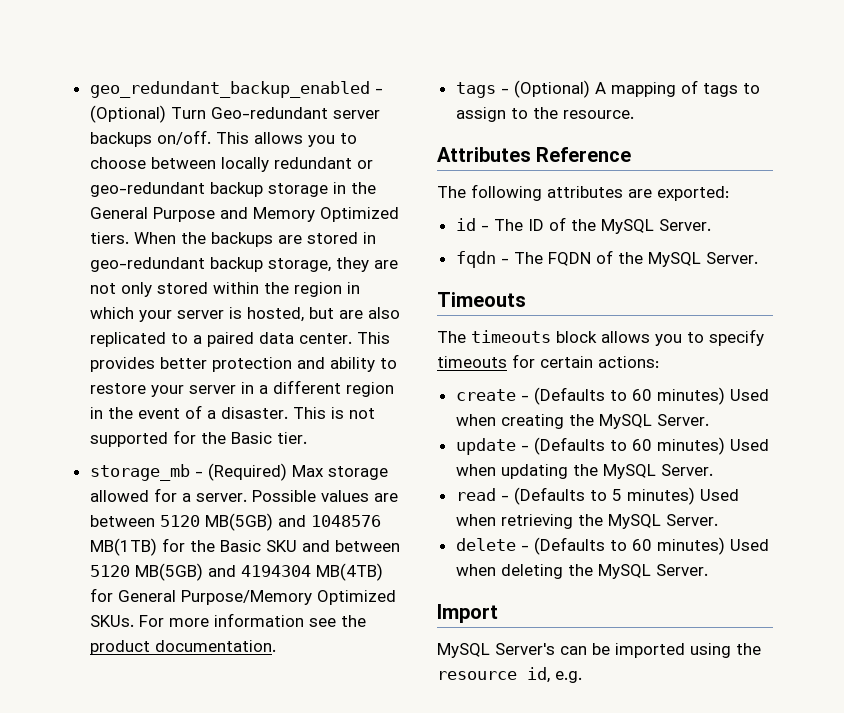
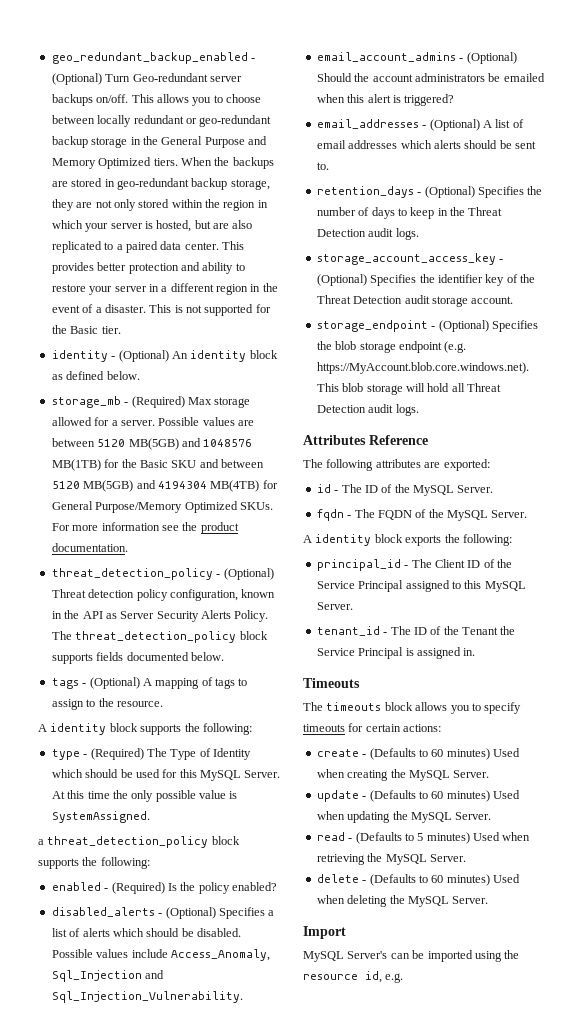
+ identity - (Optional) An identity block as defined below.
+ threat_detection_policy - (Optional) Threat detection policy configuration, known in the API as Server Security Alerts Policy. The threat_detection_policy block supports fields documented below.
+ A identity block supports the following:
+ type - (Required) The Type of Identity which should be used for this MySQL Server. At this time the only possible value is SystemAssigned.
+ a threat_detection_policy block supports the following:
+ enabled - (Required) Is the policy enabled?
+ disabled_alerts - (Optional) Specifies a list of alerts which should be disabled. Possible values include Access_Anomaly, Sql_Injection and Sql_Injection_Vulnerability.
+ email_account_admins - (Optional) Should the account administrators be emailed when this alert is triggered?
+ email_addresses - (Optional) A list of email addresses which alerts should be sent to.
+ retention_days - (Optional) Specifies the number of days to keep in the Threat Detection audit logs.
+ storage_account_access_key - (Optional) Specifies the identifier key of the Threat Detection audit storage account.
+ storage_endpoint - (Optional) Specifies the blob storage endpoint (e.g. https://MyAccount.blob.core.windows.net). This blob storage will hold all Threat Detection audit logs.
+ A identity block exports the following:
+ principal_id - The Client ID of the Service Principal assigned to this MySQL Server.
+ tenant_id - The ID of the Tenant the Service Principal is assigned in.

